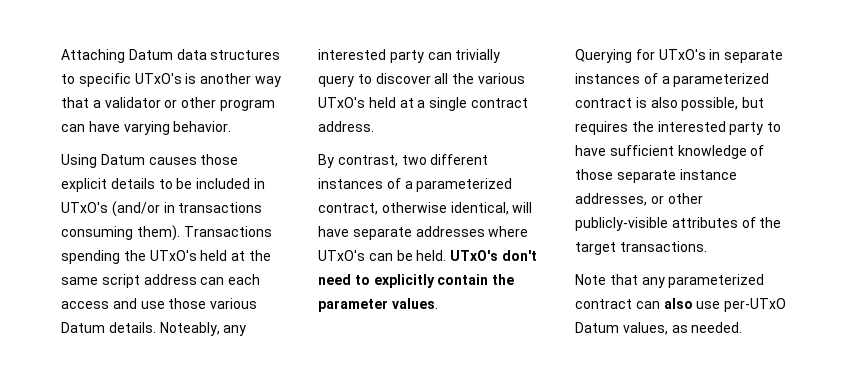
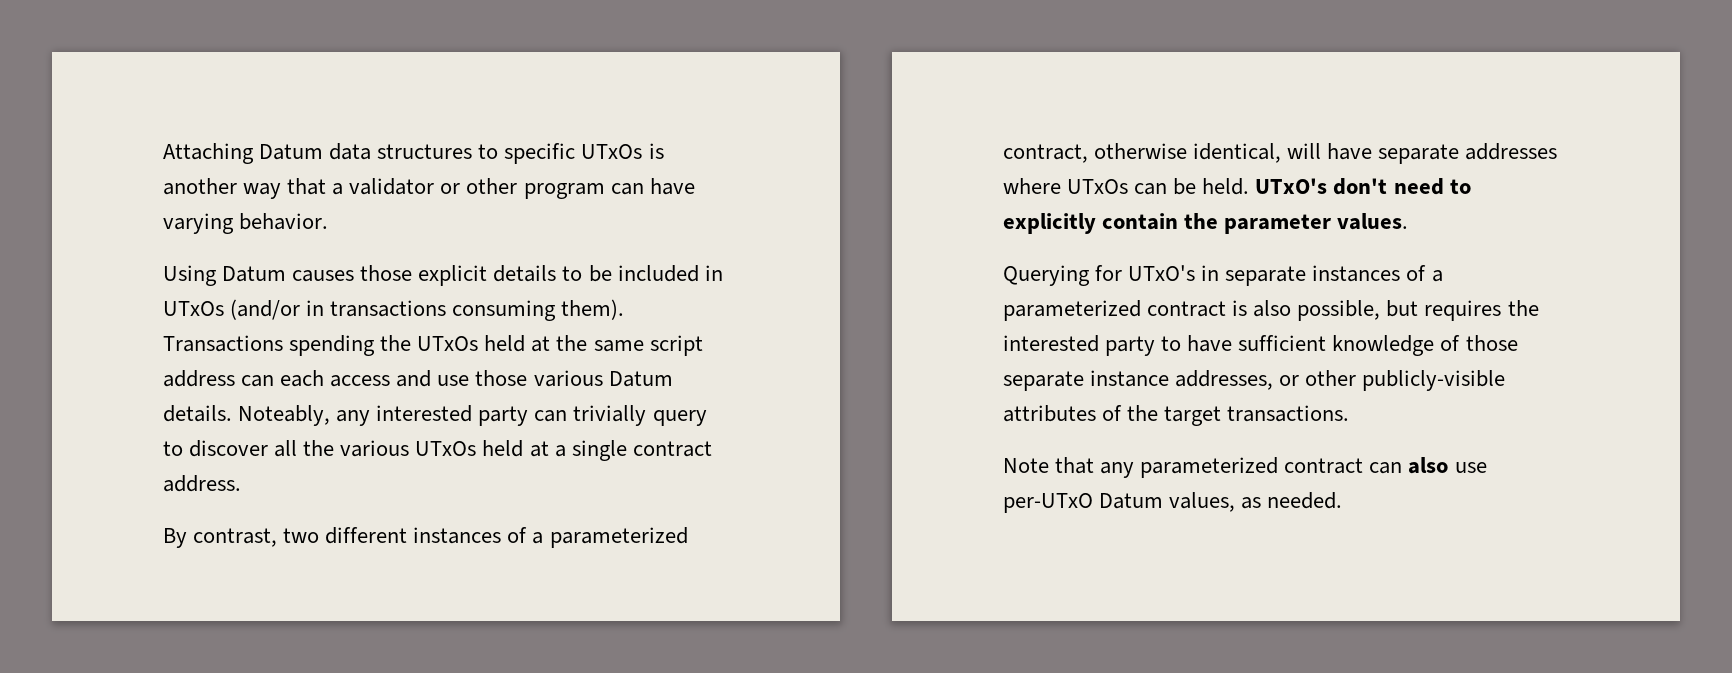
- Attaching Datum data structures to specific UTxO's is another way that a validator or other program can have varying behavior.
+ Attaching Datum data structures to specific UTxOs is another way that a validator or other program can have varying behavior.
- Using Datum causes those explicit details to be included in UTxO's (and/or in transactions consuming them).
+ Using Datum causes those explicit details to be included in UTxOs (and/or in transactions consuming them).
- Transactions spending the UTxO's held at the same script address can each access and use those various Datum details.
+ Transactions spending the UTxOs held at the same script address can each access and use those various Datum details.
- Noteably, any interested party can trivially query to discover all the various UTxO's held at a single contract address.
+ Noteably, any interested party can trivially query to discover all the various UTxOs held at a single contract address.
- By contrast, two different instances of a parameterized contract, otherwise identical, will have separate addresses where UTxO's can be held.
+ By contrast, two different instances of a parameterized contract, otherwise identical, will have separate addresses where UTxOs can be held.

